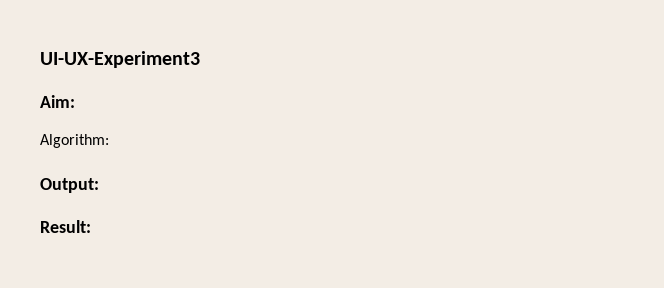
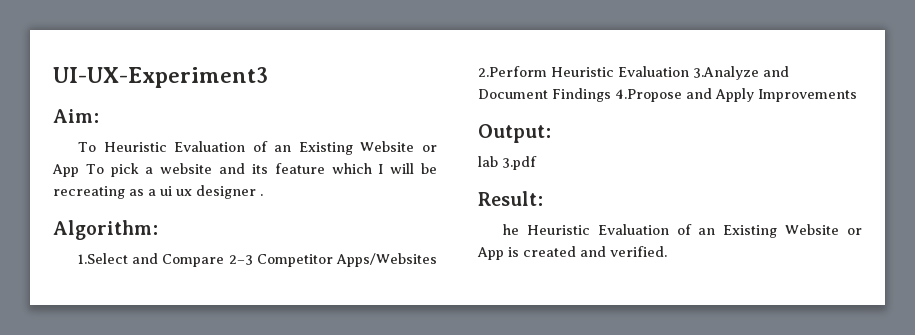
+ To Heuristic Evaluation of an Existing Website or App To pick a website and its feature which I will be recreating as a ui ux designer .
  Algorithm:
+ 1.Select and Compare 2–3 Competitor Apps/Websites 2.Perform Heuristic Evaluation 3.Analyze and Document Findings 4.Propose and Apply Improvements
+ lab 3.pdf
+ he Heuristic Evaluation of an Existing Website or App is created and verified.

